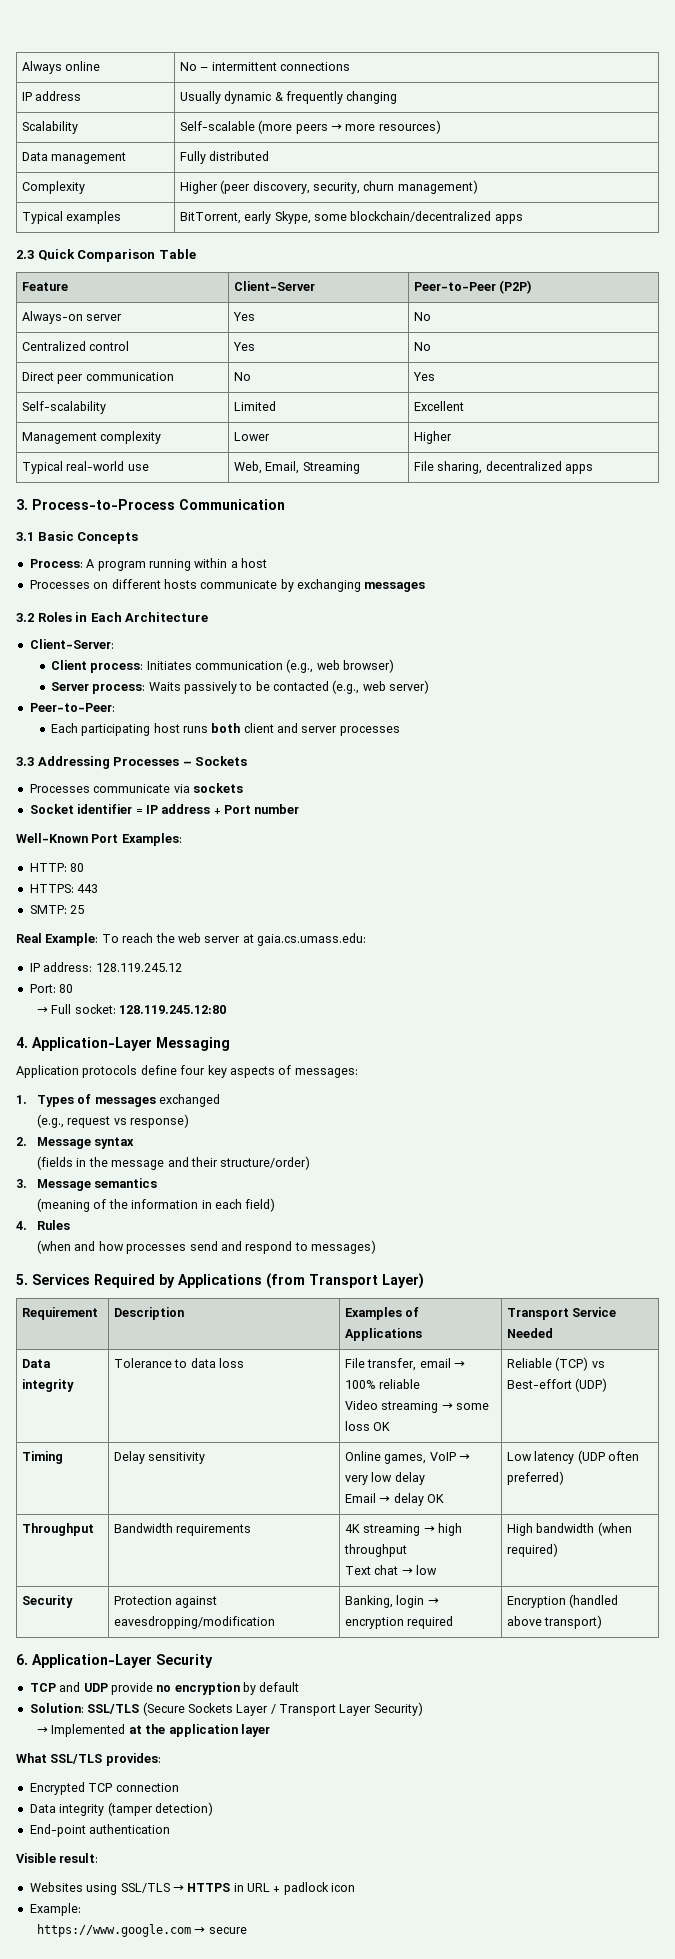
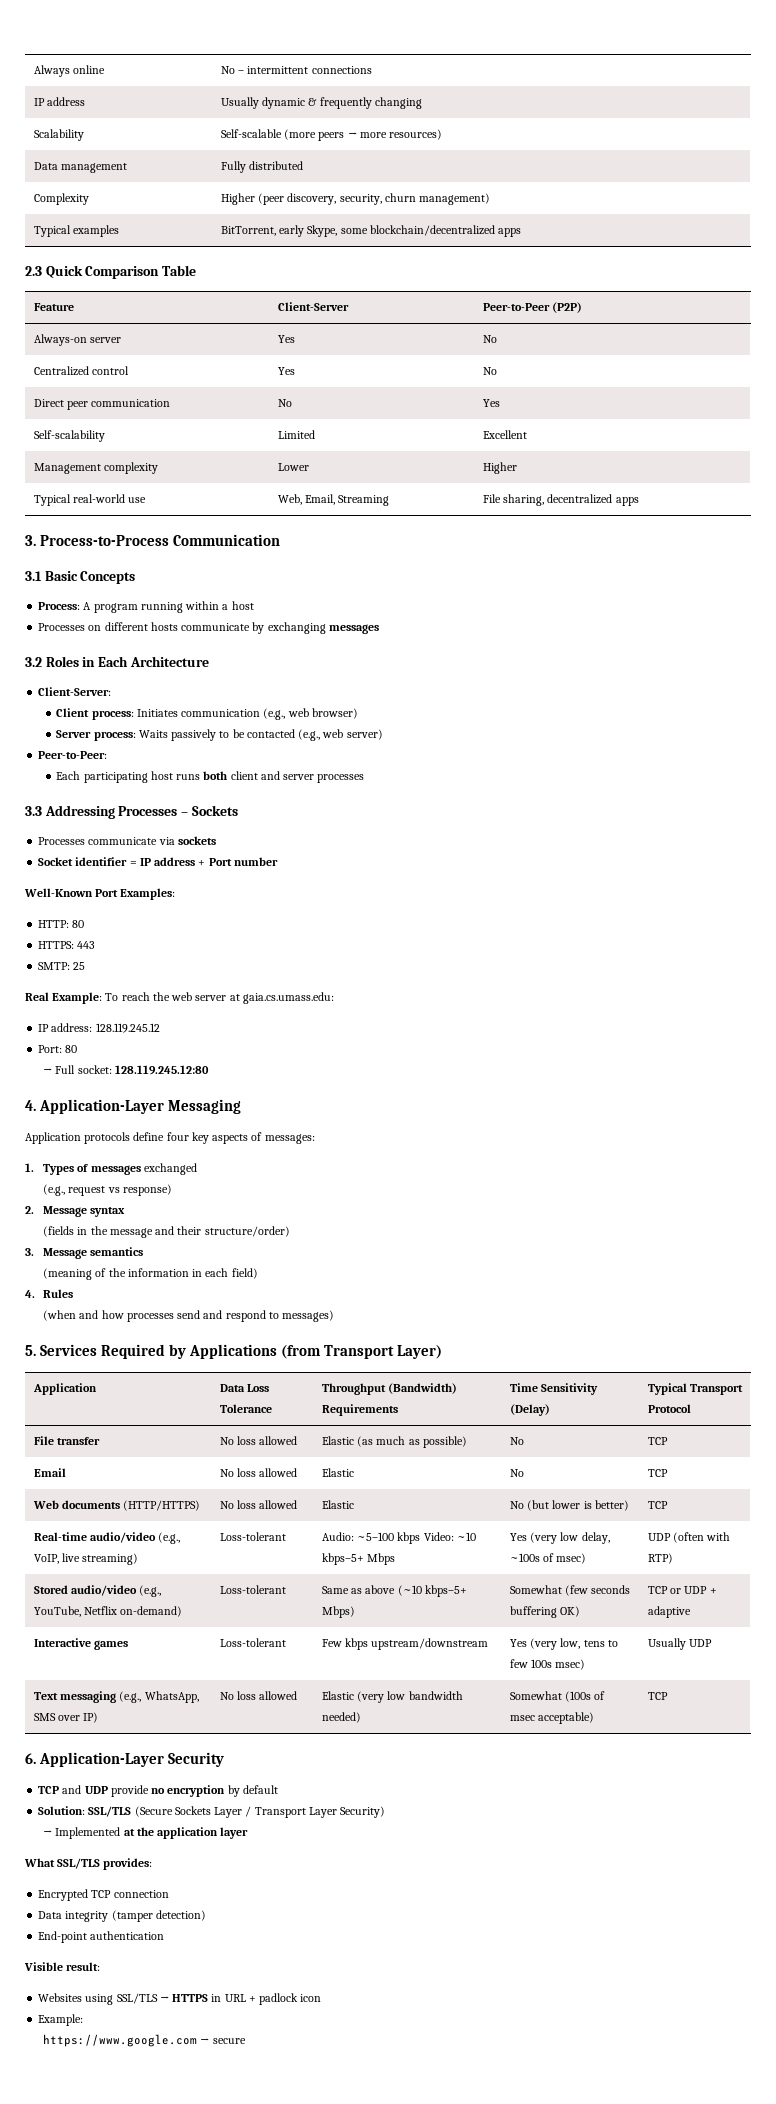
- Requirement | Description | Examples of Applications | Transport Service Needed
- Data integrity | Tolerance to data loss | File transfer, email → 100% reliable
- Video streaming → some loss OK | Reliable (TCP) vs Best-effort (UDP)
- Timing | Delay sensitivity | Online games, VoIP → very low delay
- Email → delay OK | Low latency (UDP often preferred)
- Throughput | Bandwidth requirements | 4K streaming → high throughput
- Text chat → low | High bandwidth (when required)
- Security | Protection against eavesdropping/modification | Banking, login → encryption required | Encryption (handled above transport)
+ Application | Data Loss Tolerance | Throughput (Bandwidth) Requirements | Time Sensitivity (Delay) | Typical Transport Protocol
+ File transfer | No loss allowed | Elastic (as much as possible) | No | TCP
+ Email | No loss allowed | Elastic | No | TCP
+ Web documents (HTTP/HTTPS) | No loss allowed | Elastic | No (but lower is better) | TCP
+ Real-time audio/video (e.g., VoIP, live streaming) | Loss-tolerant | Audio: ~5–100 kbps Video: ~10 kbps–5+ Mbps | Yes (very low delay, ~100s of msec) | UDP (often with RTP)
+ Stored audio/video (e.g., YouTube, Netflix on-demand) | Loss-tolerant | Same as above (~10 kbps–5+ Mbps) | Somewhat (few seconds buffering OK) | TCP or UDP + adaptive
+ Interactive games | Loss-tolerant | Few kbps upstream/downstream | Yes (very low, tens to few 100s msec) | Usually UDP
+ Text messaging (e.g., WhatsApp, SMS over IP) | No loss allowed | Elastic (very low bandwidth needed) | Somewhat (100s of msec acceptable) | TCP

